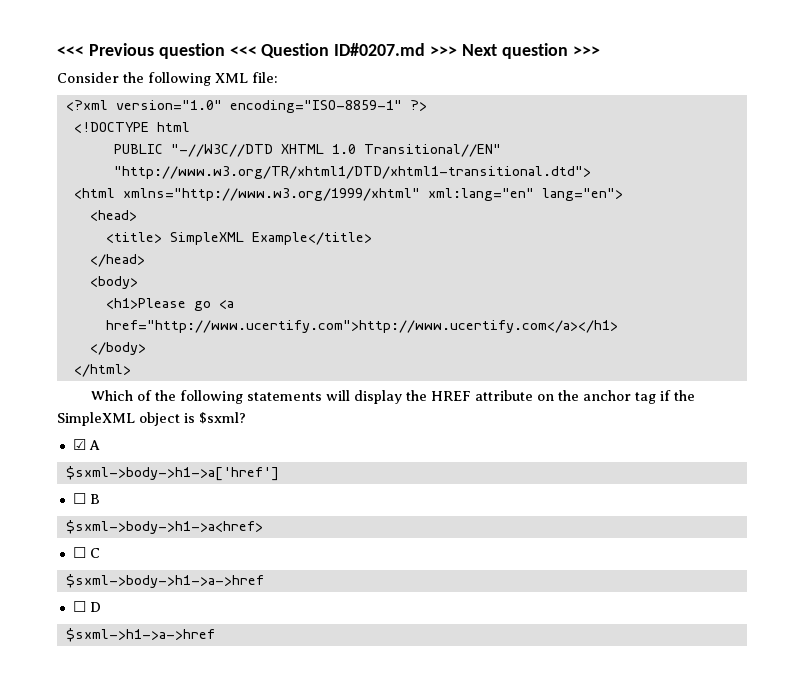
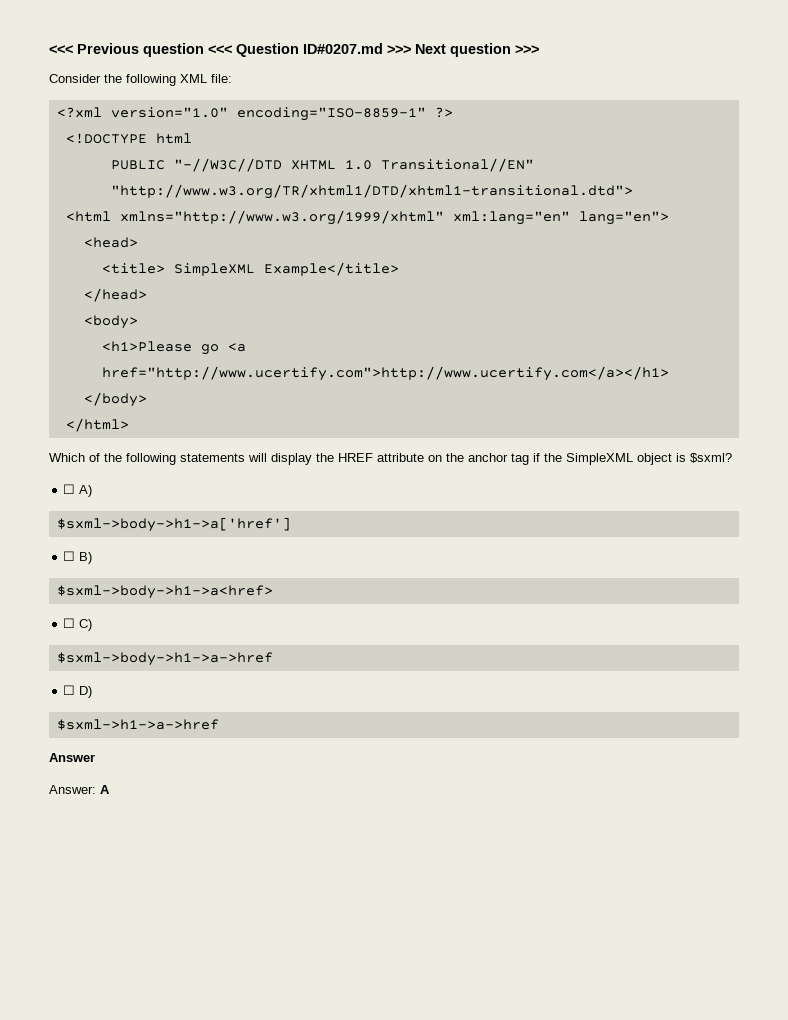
- ☑ A
+ ☐ A)
- ☐ B
+ ☐ B)
- ☐ C
+ ☐ C)
- ☐ D
+ ☐ D)
+ Answer
+ Answer: A

